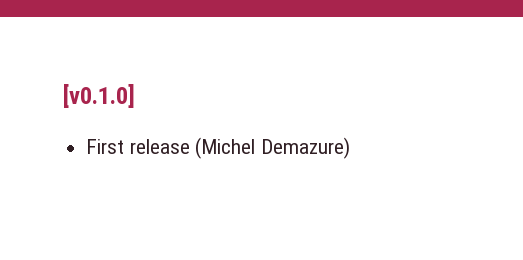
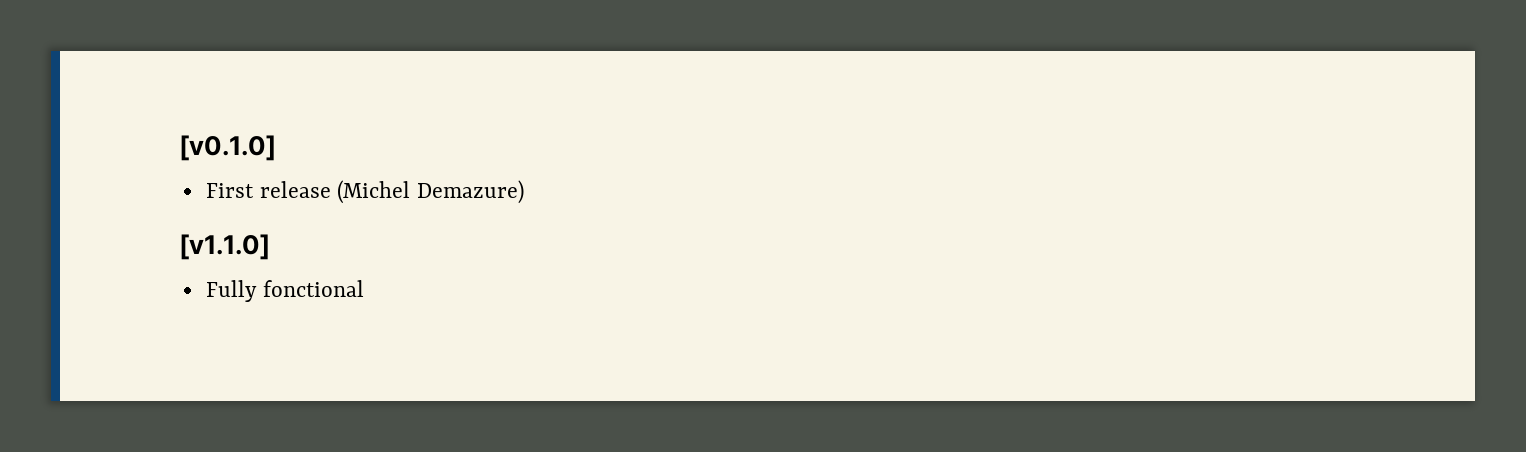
+ [v1.1.0]
+ Fully fonctional

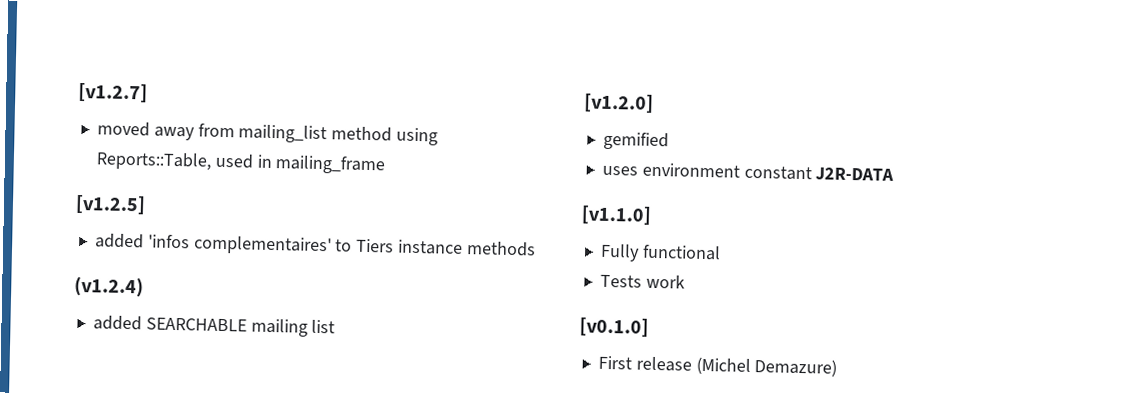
+ [v1.2.7]
+ moved away from mailing_list method using Reports::Table, used in mailing_frame
+ [v1.2.5]
+ added 'infos complementaires' to Tiers instance methods
+ (v1.2.4)
+ added SEARCHABLE mailing list
+ [v1.2.0]
+ gemified
+ uses environment constant J2R-DATA
+ [v1.1.0]
+ Fully functional
+ Tests work
- [v1.1.0]
- Fully fonctional

